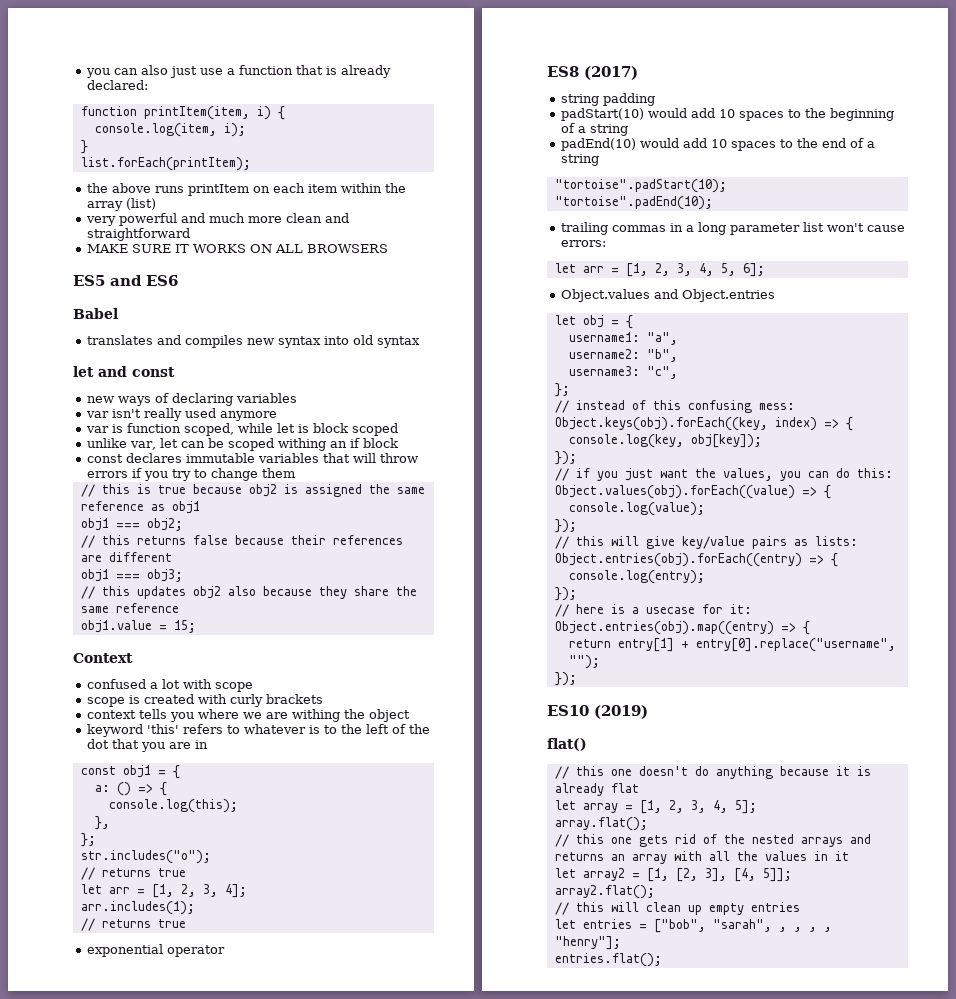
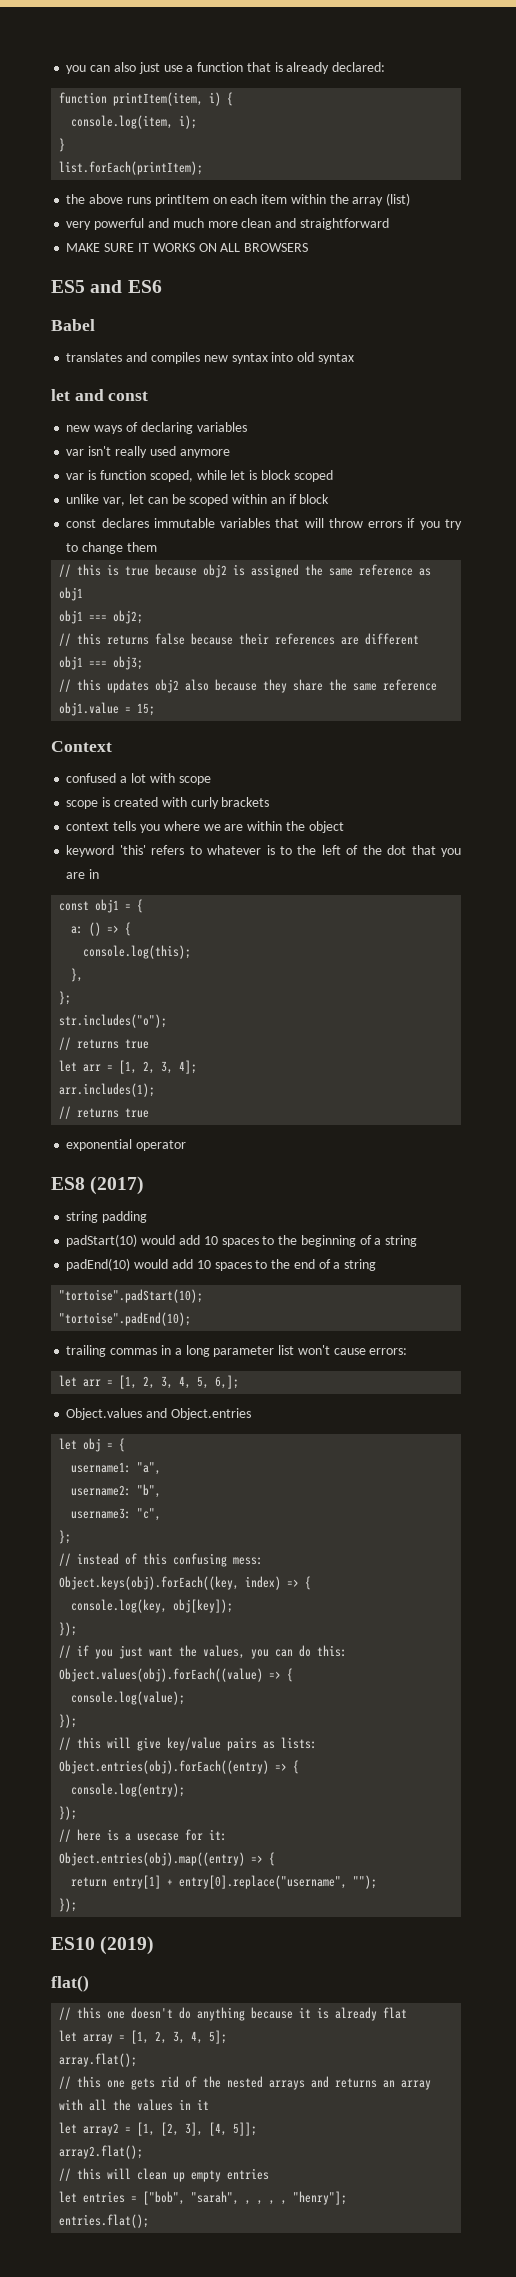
- unlike var, let can be scoped withing an if block
+ unlike var, let can be scoped within an if block
- context tells you where we are withing the object
+ context tells you where we are within the object
- let arr = [1, 2, 3, 4, 5, 6];
+ let arr = [1, 2, 3, 4, 5, 6,];

